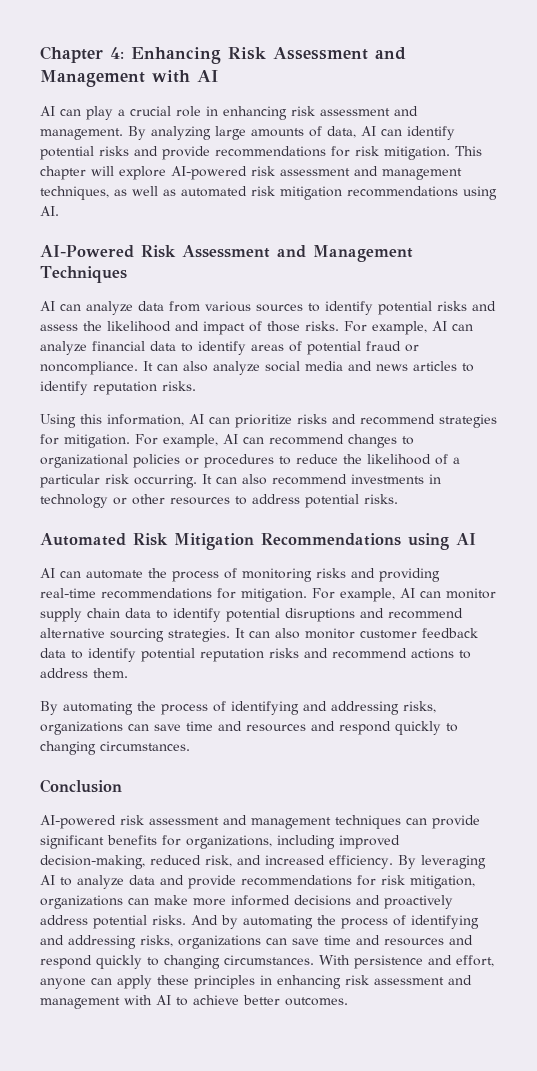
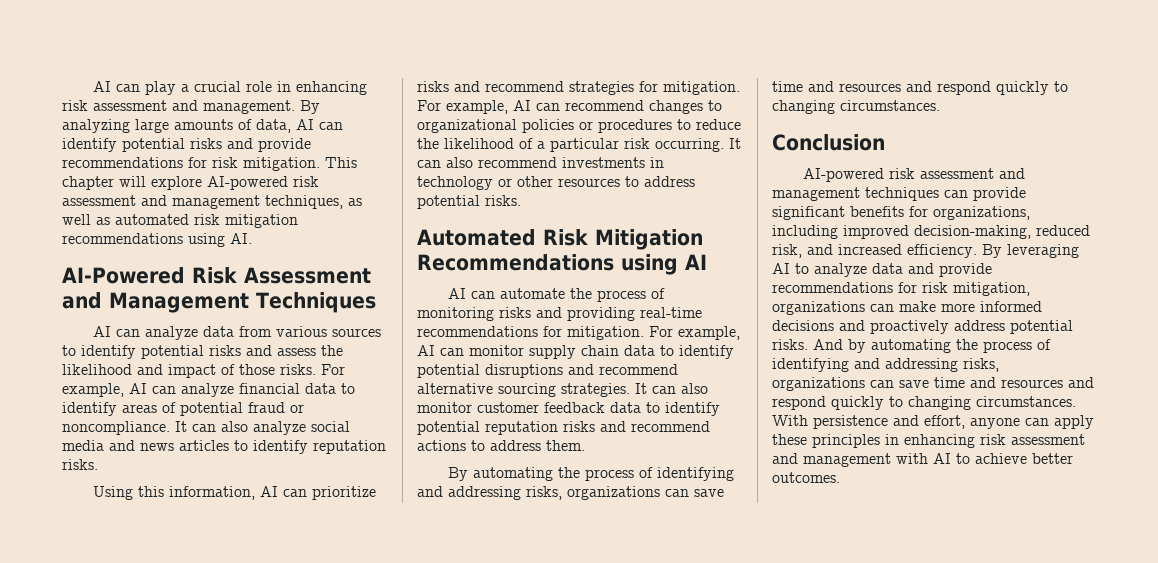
- Chapter 4: Enhancing Risk Assessment and Management with AI

